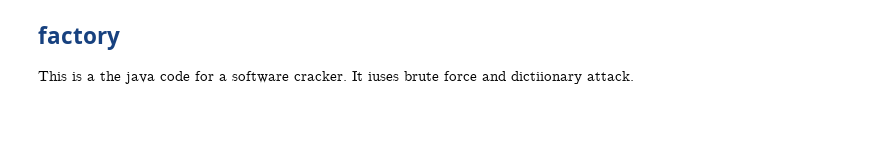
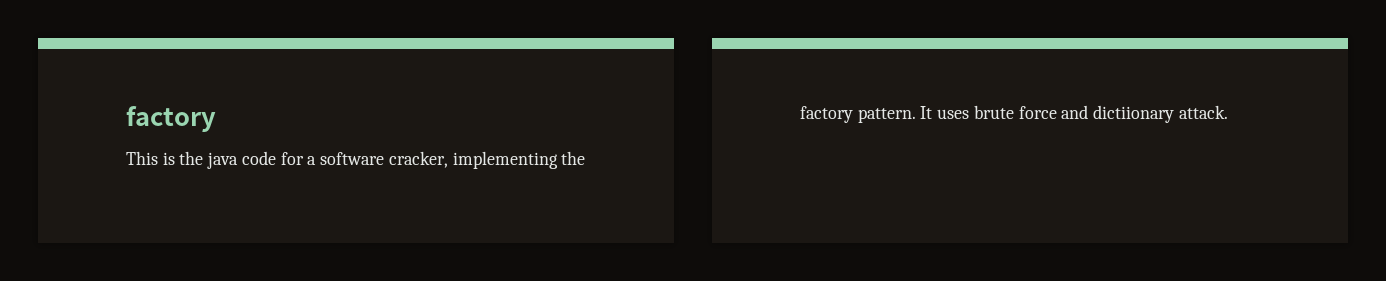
- This is a the java code for a software cracker. It iuses brute force and dictiionary attack.
+ This is the java code for a software cracker, implementing the factory pattern. It uses brute force and dictiionary attack.

